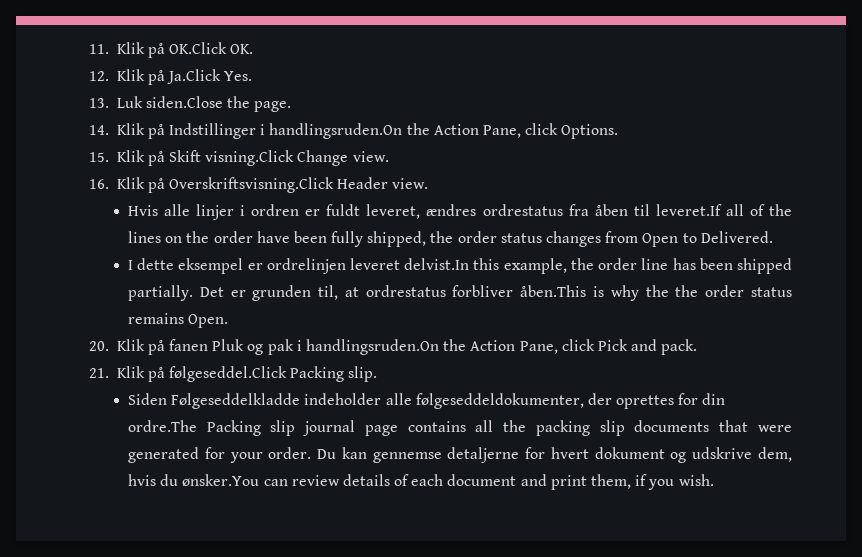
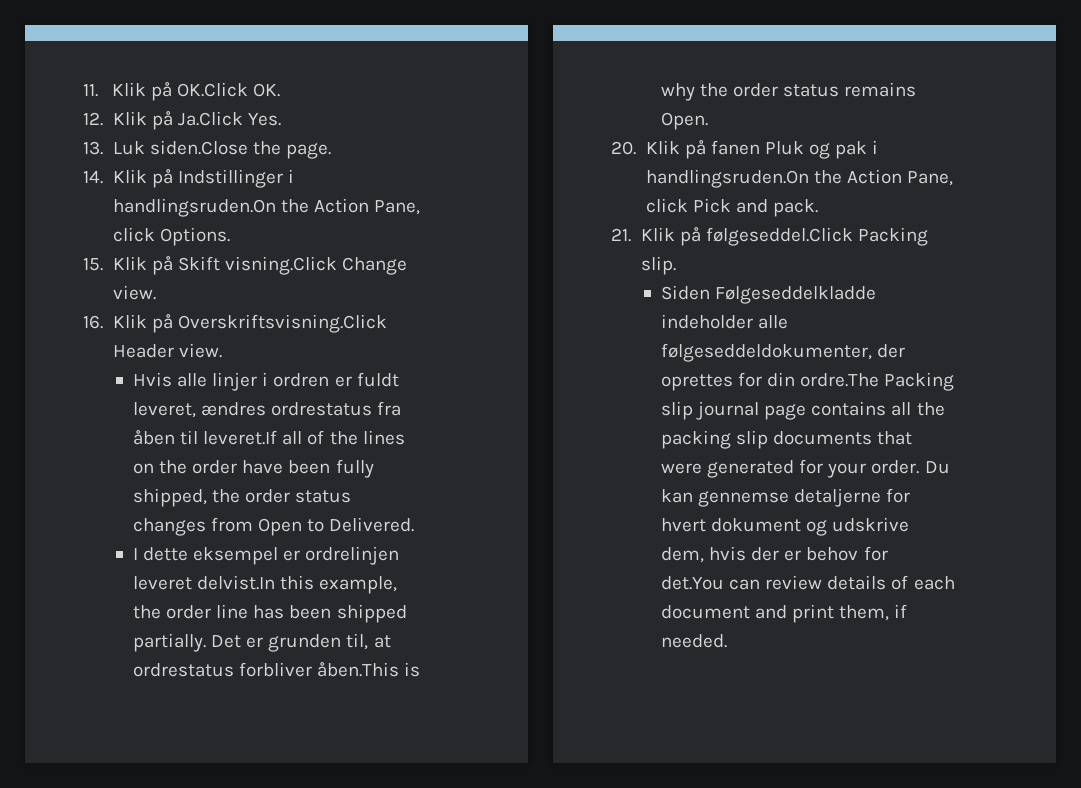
- Det er grunden til, at ordrestatus forbliver åben.This is why the the order status remains Open.
+ Det er grunden til, at ordrestatus forbliver åben.This is why the order status remains Open.
- Du kan gennemse detaljerne for hvert dokument og udskrive dem, hvis du ønsker.You can review details of each document and print them, if you wish.
+ Du kan gennemse detaljerne for hvert dokument og udskrive dem, hvis der er behov for det.You can review details of each document and print them, if needed.

